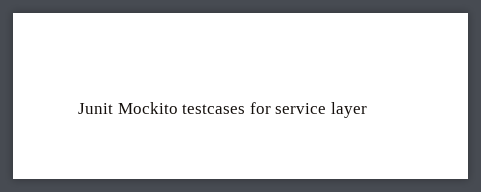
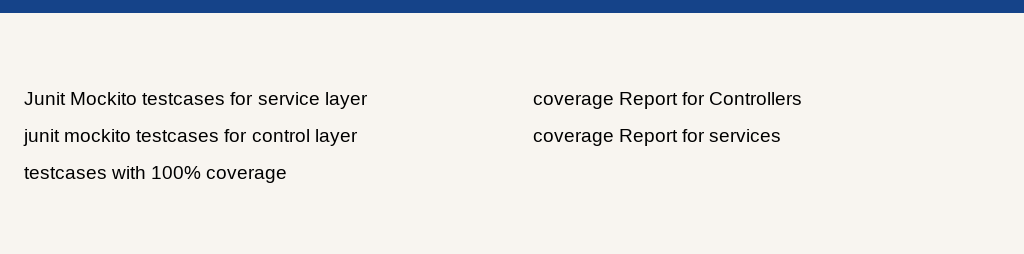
+ junit mockito testcases for control layer
+ testcases with 100% coverage
+ coverage Report for Controllers
+ coverage Report for services

